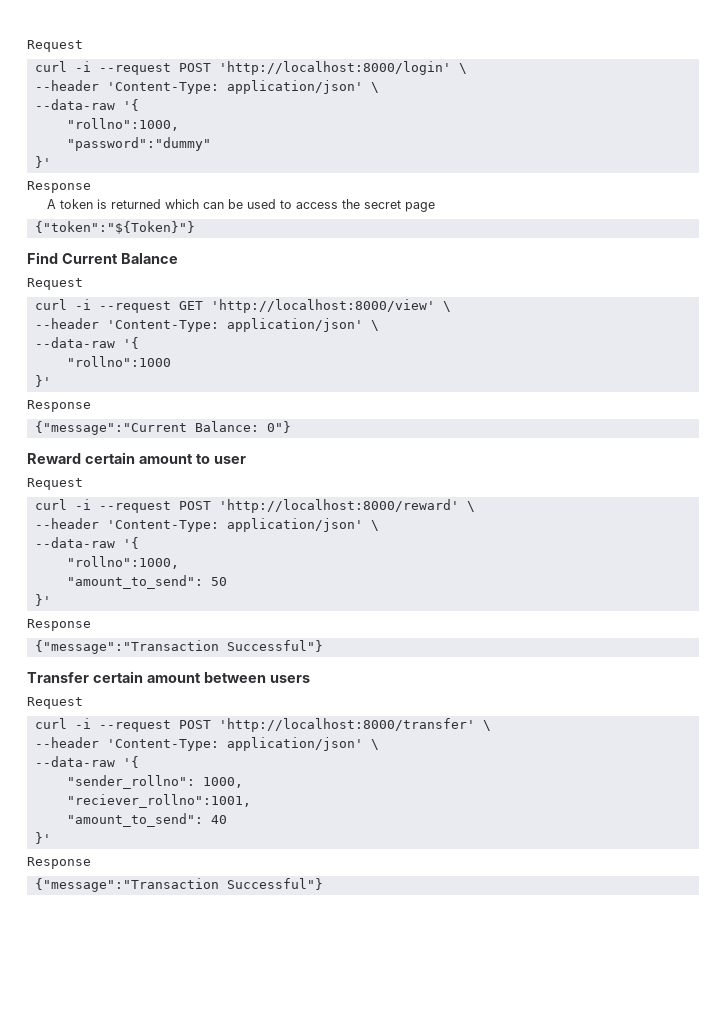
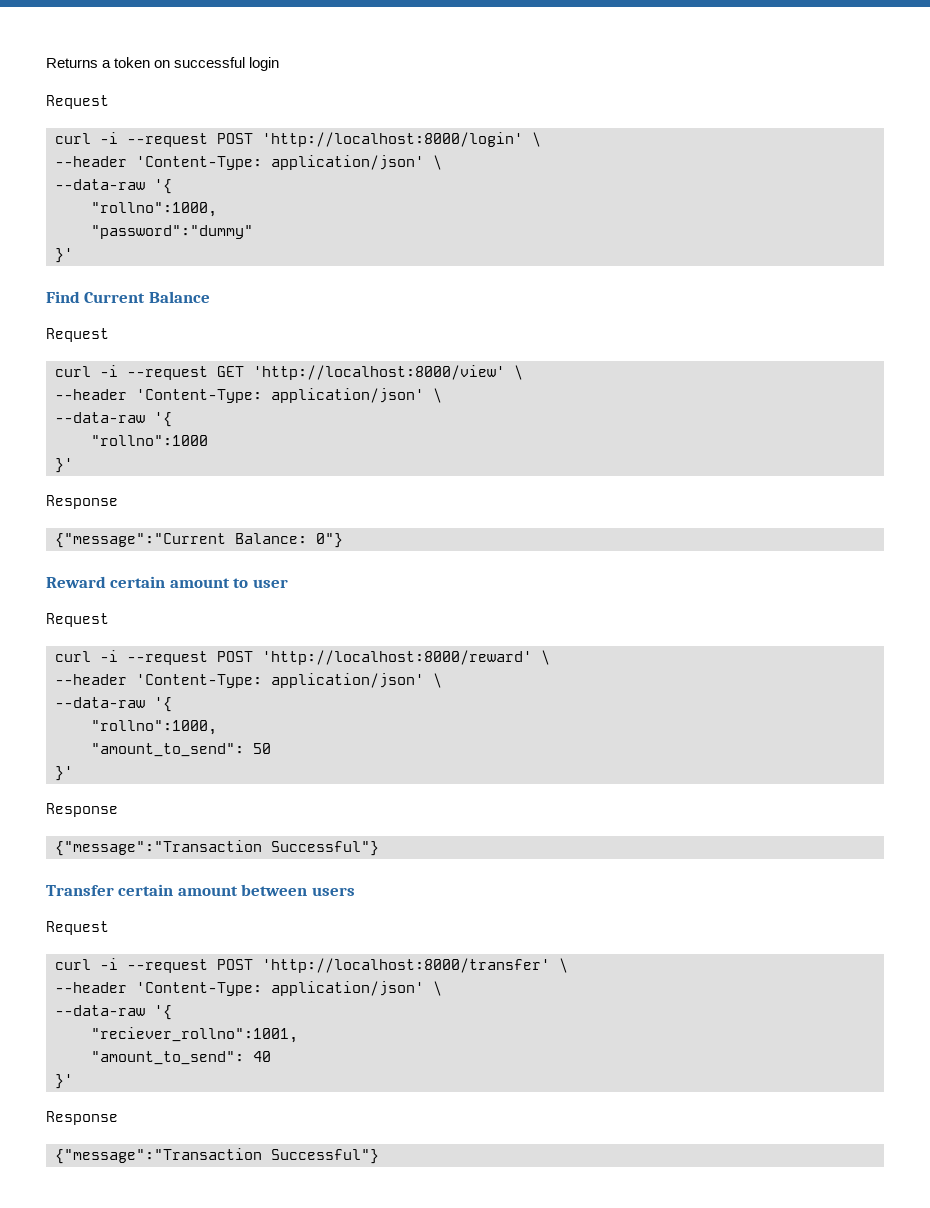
+ Returns a token on successful login
  "password":"dummy"
  }'
- Response
- A token is returned which can be used to access the secret page
- {"token":"${Token}"}
- "sender_rollno": 1000,

